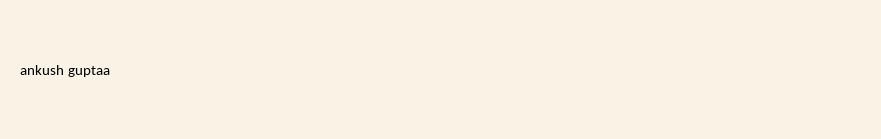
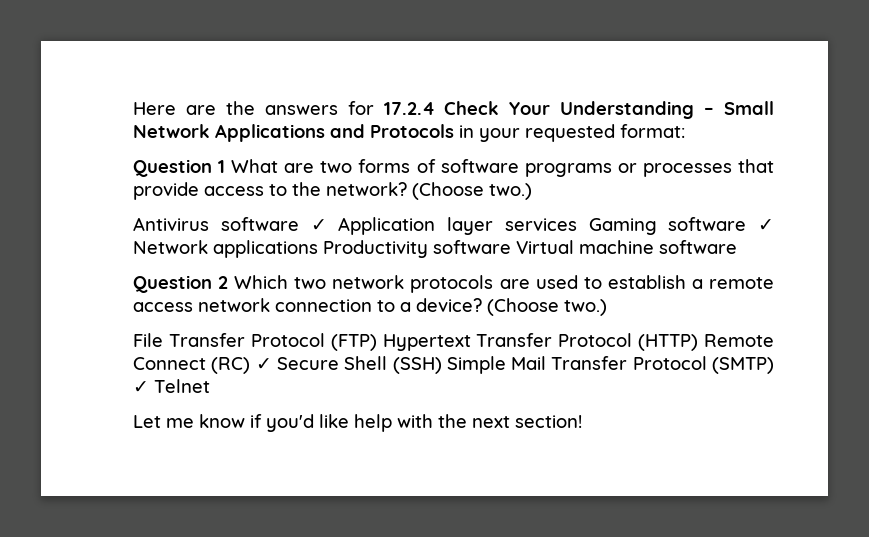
- ankush guptaa
+ Here are the answers for 17.2.4 Check Your Understanding – Small Network Applications and Protocols in your requested format:
+ Question 1 What are two forms of software programs or processes that provide access to the network? (Choose two.)
+ Antivirus software ✓ Application layer services Gaming software ✓ Network applications Productivity software Virtual machine software
+ Question 2 Which two network protocols are used to establish a remote access network connection to a device? (Choose two.)
+ File Transfer Protocol (FTP) Hypertext Transfer Protocol (HTTP) Remote Connect (RC) ✓ Secure Shell (SSH) Simple Mail Transfer Protocol (SMTP) ✓ Telnet
+ Let me know if you'd like help with the next section!

